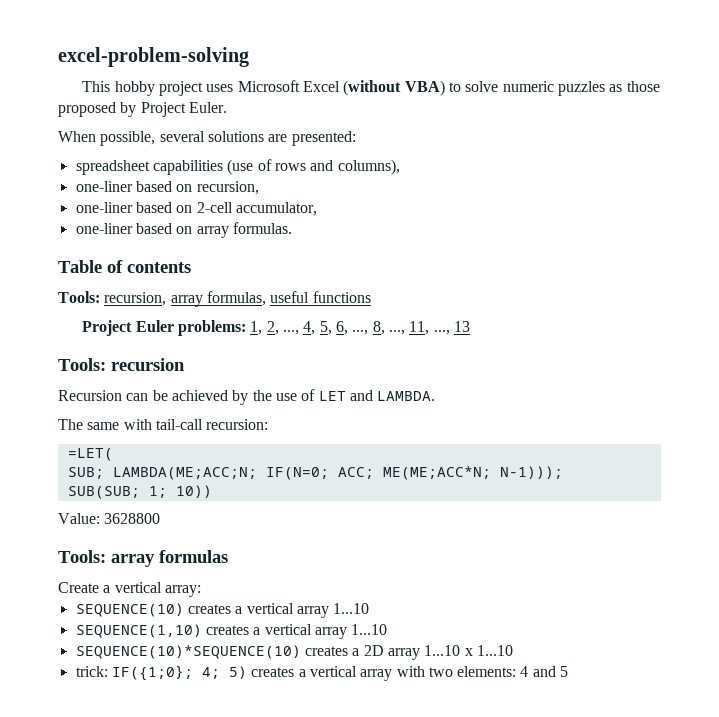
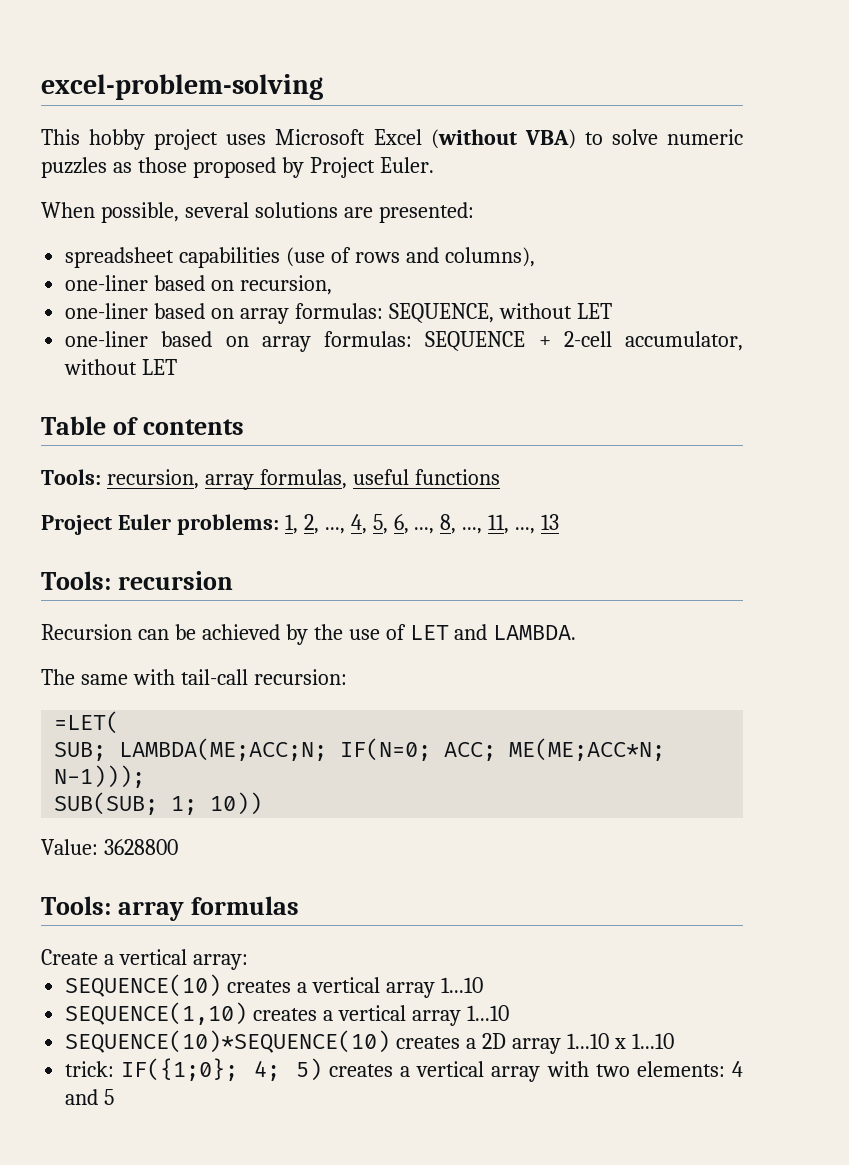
- one-liner based on 2-cell accumulator,
- one-liner based on array formulas.
+ one-liner based on array formulas: SEQUENCE, without LET
+ one-liner based on array formulas: SEQUENCE + 2-cell accumulator, without LET

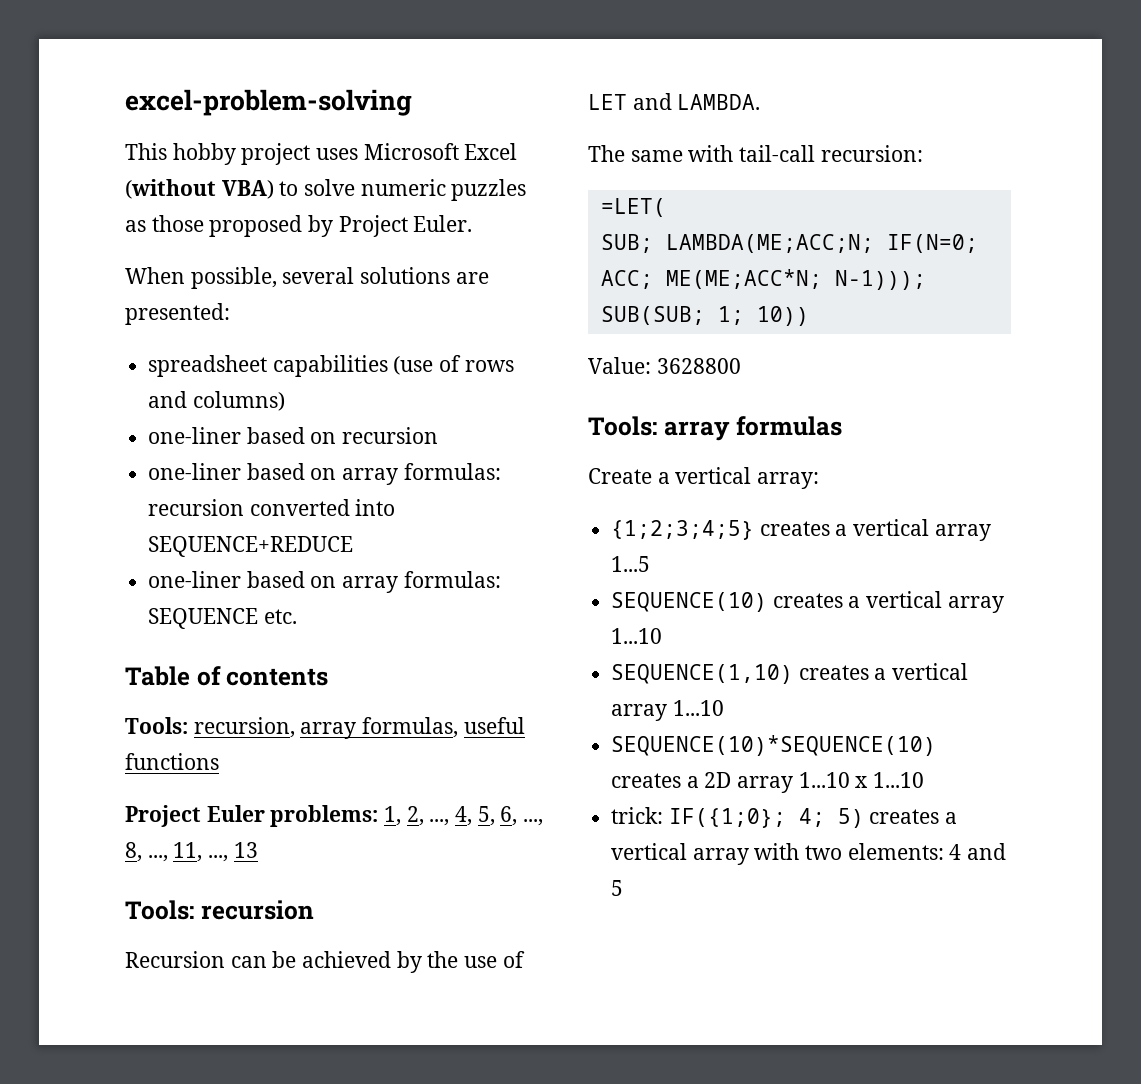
- spreadsheet capabilities (use of rows and columns),
- one-liner based on recursion,
- one-liner based on array formulas: SEQUENCE, without LET
+ spreadsheet capabilities (use of rows and columns)
+ one-liner based on recursion
+ one-liner based on array formulas: recursion converted into SEQUENCE+REDUCE
- one-liner based on array formulas: SEQUENCE + 2-cell accumulator, without LET
+ one-liner based on array formulas: SEQUENCE etc.
+ {1;2;3;4;5} creates a vertical array 1...5

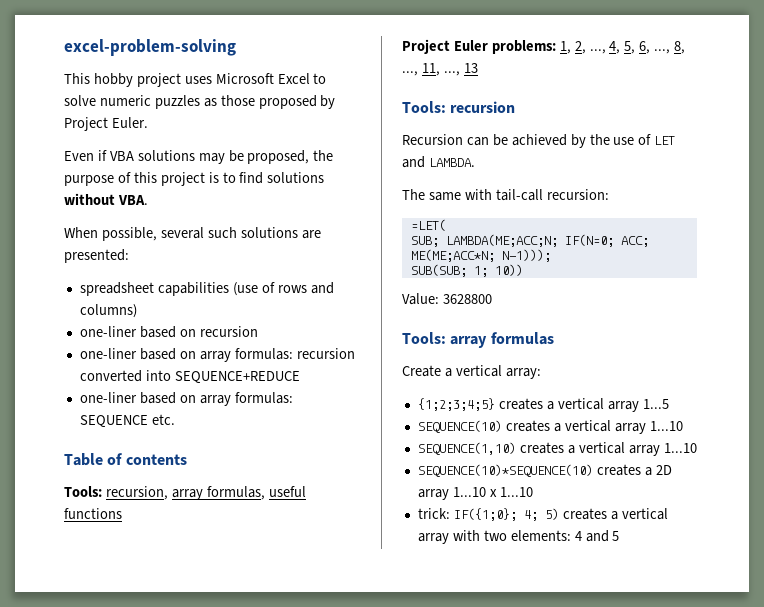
- This hobby project uses Microsoft Excel (without VBA) to solve numeric puzzles as those proposed by Project Euler.
+ This hobby project uses Microsoft Excel to solve numeric puzzles as those proposed by Project Euler.
+ Even if VBA solutions may be proposed, the purpose of this project is to find solutions without VBA.
- When possible, several solutions are presented:
+ When possible, several such solutions are presented:

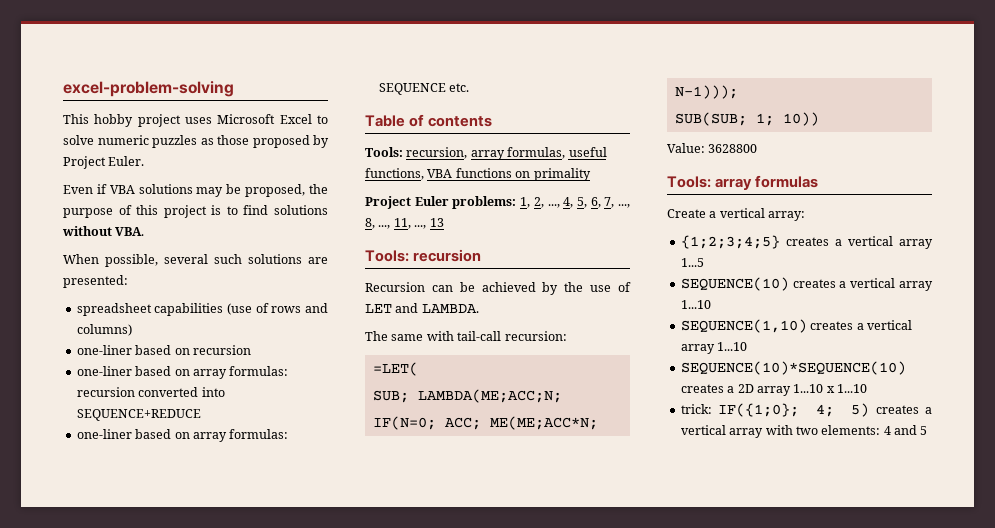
- Tools: recursion, array formulas, useful functions
+ Tools: recursion, array formulas, useful functions, VBA functions on primality
- Project Euler problems: 1, 2, ..., 4, 5, 6, ..., 8, ..., 11, ..., 13
+ Project Euler problems: 1, 2, ..., 4, 5, 6, 7, ..., 8, ..., 11, ..., 13

